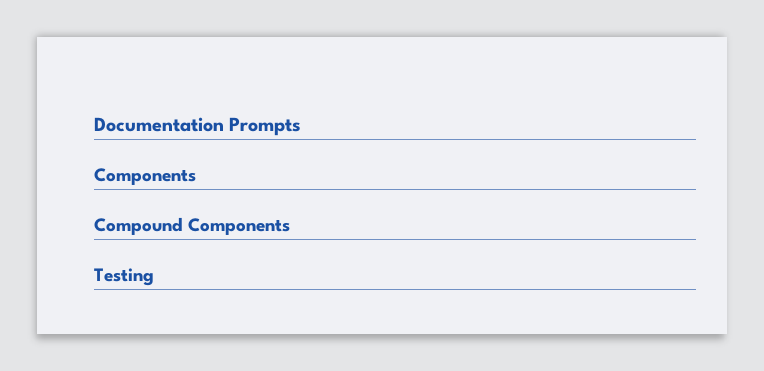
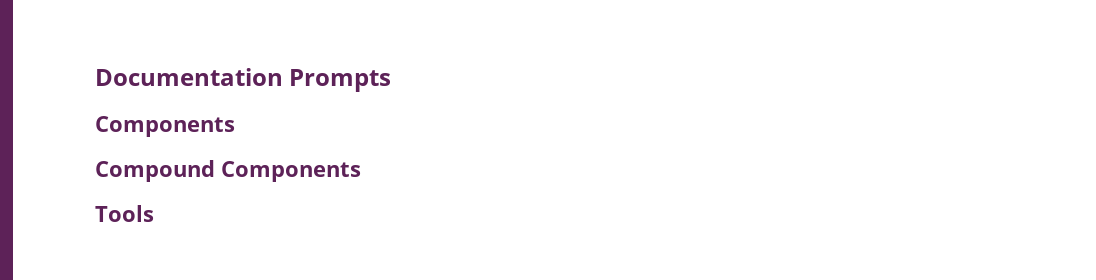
- Testing
+ Tools

